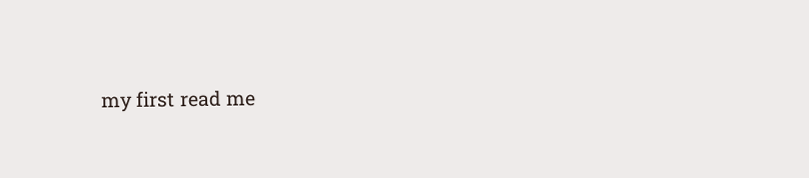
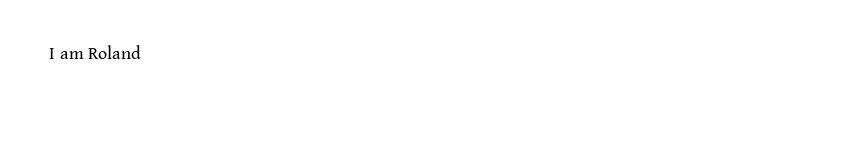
- my first read me
+ I am Roland

